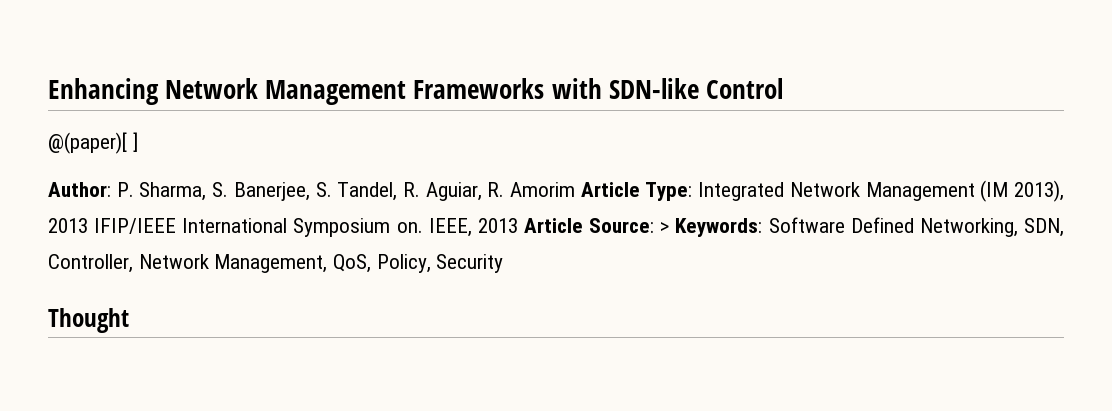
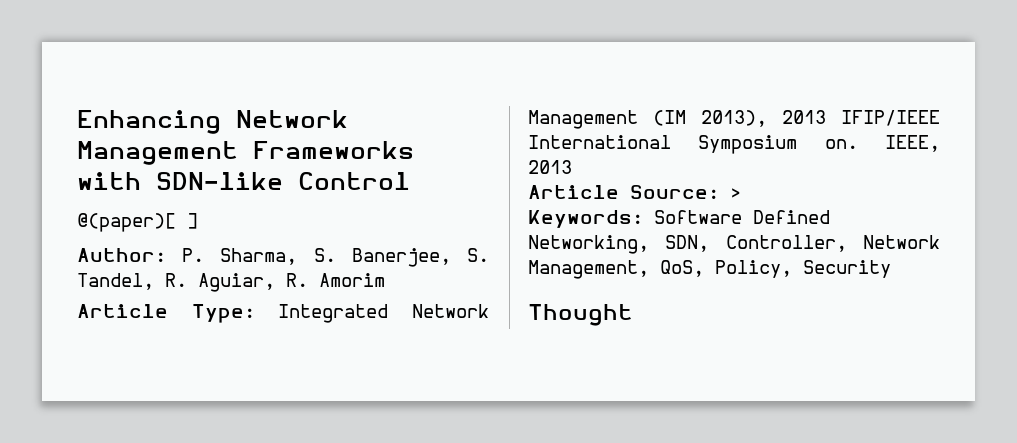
- Author: P. Sharma, S. Banerjee, S. Tandel, R. Aguiar, R. Amorim Article Type: Integrated Network Management (IM 2013), 2013 IFIP/IEEE International Symposium on.
+ Author: P. Sharma, S. Banerjee, S. Tandel, R. Aguiar, R. Amorim
+ Article Type: Integrated Network Management (IM 2013), 2013 IFIP/IEEE International Symposium on.
- IEEE, 2013 Article Source: > Keywords: Software Defined Networking, SDN, Controller, Network Management, QoS, Policy, Security
+ IEEE, 2013
+ Article Source: >
+ Keywords: Software Defined Networking, SDN, Controller, Network Management, QoS, Policy, Security

